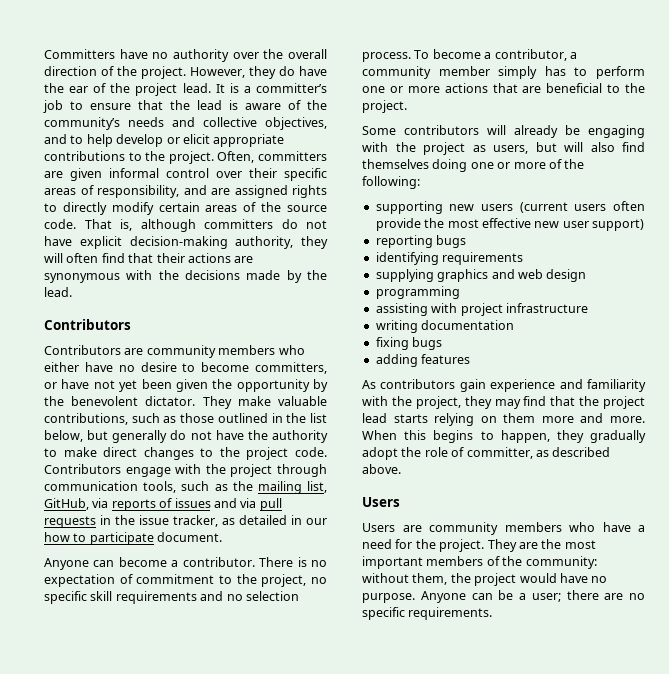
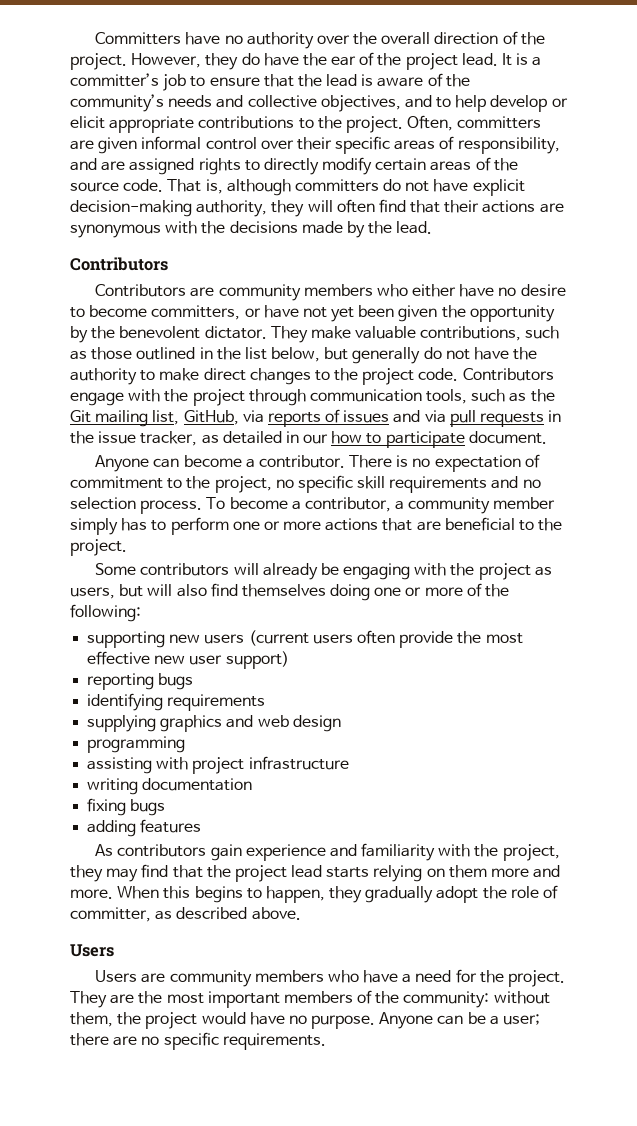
- Contributors engage with the project through communication tools, such as the mailing list, GitHub, via reports of issues and via pull requests in the issue tracker, as detailed in our how to participate document.
+ Contributors engage with the project through communication tools, such as the Git mailing list, GitHub, via reports of issues and via pull requests in the issue tracker, as detailed in our how to participate document.

